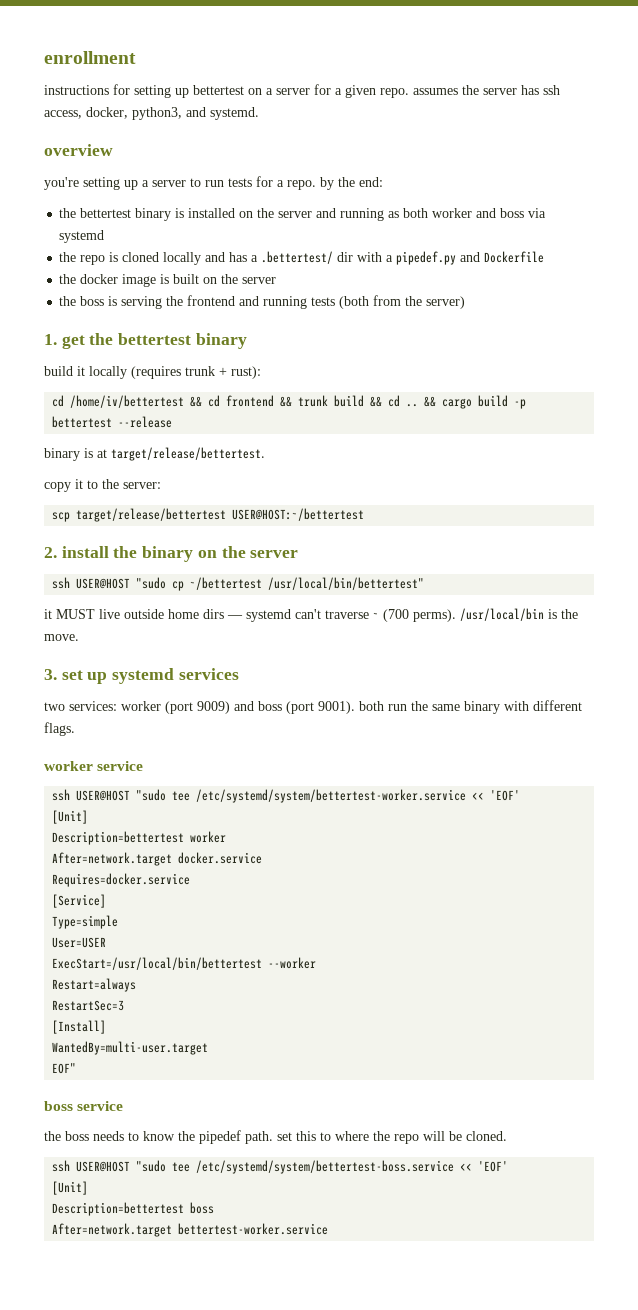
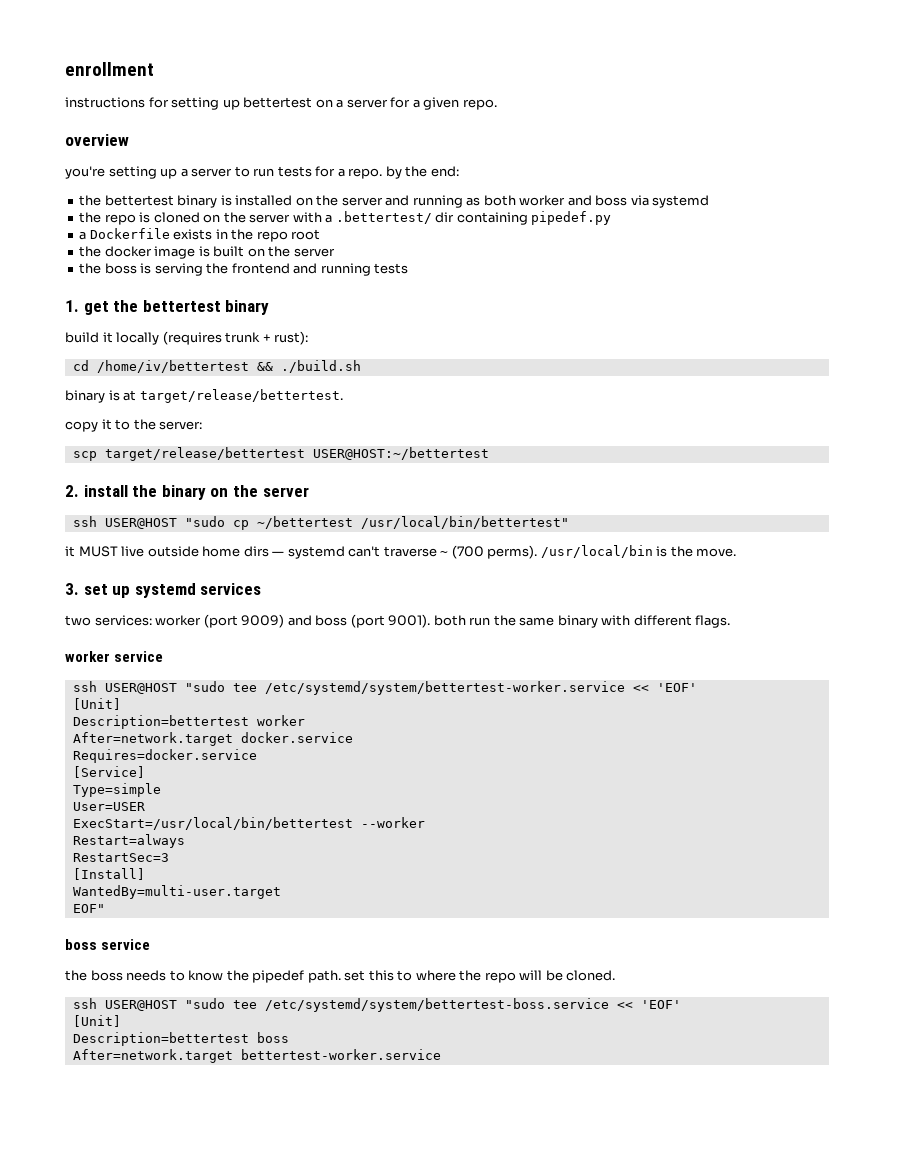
- instructions for setting up bettertest on a server for a given repo. assumes the server has ssh access, docker, python3, and systemd.
+ instructions for setting up bettertest on a server for a given repo.
- the repo is cloned locally and has a .bettertest/ dir with a pipedef.py and Dockerfile
+ the repo is cloned on the server with a .bettertest/ dir containing pipedef.py
+ a Dockerfile exists in the repo root
- the boss is serving the frontend and running tests (both from the server)
+ the boss is serving the frontend and running tests
- cd /home/iv/bettertest && cd frontend && trunk build && cd .. && cargo build -p bettertest --release
+ cd /home/iv/bettertest && ./build.sh

